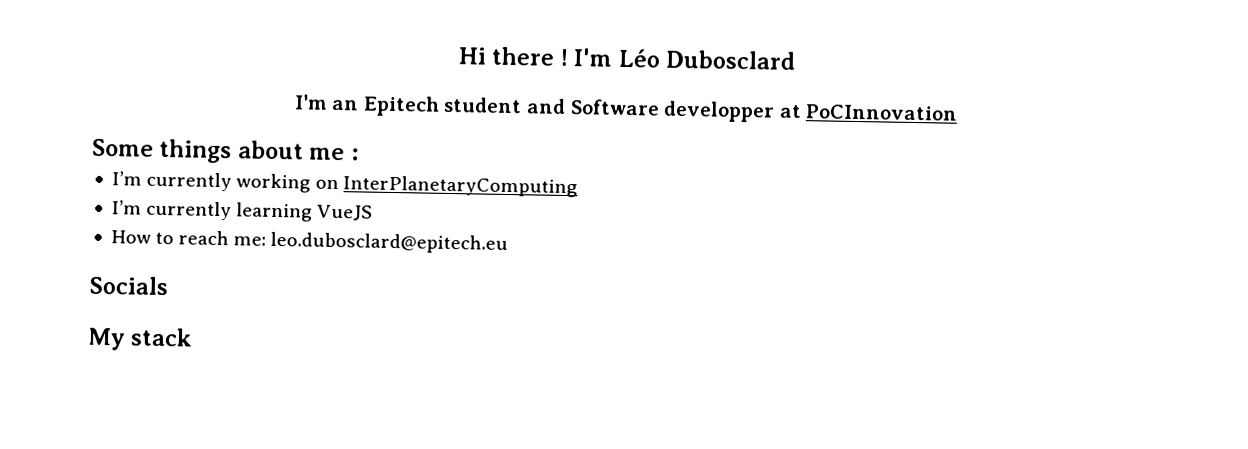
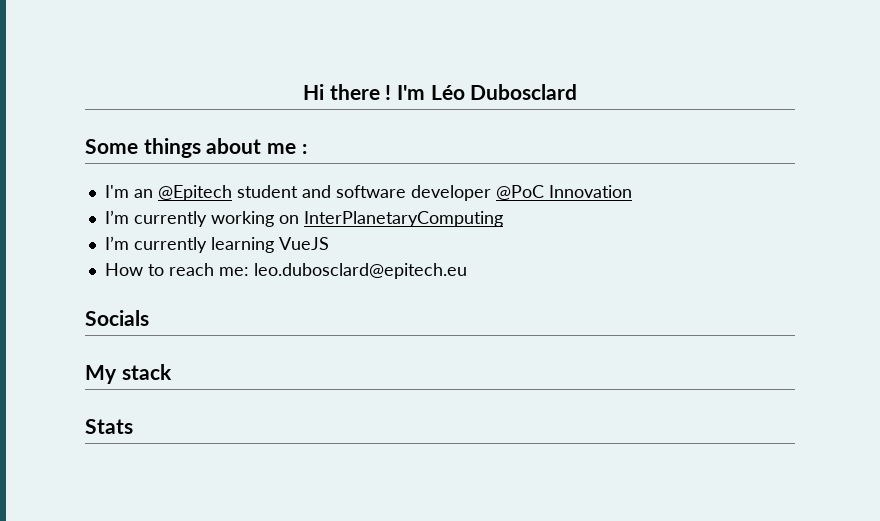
- I'm an Epitech student and Software developper at PoCInnovation
+ I'm an @Epitech student and software developer @PoC Innovation
+ Stats

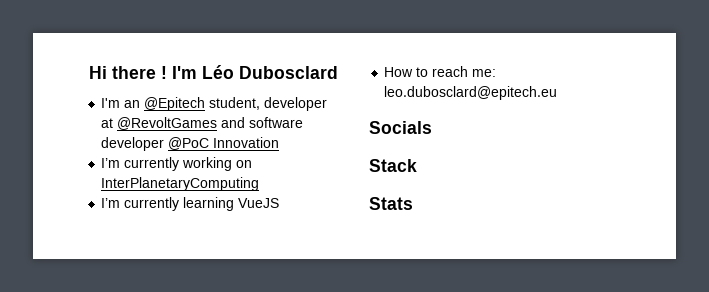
- Some things about me :
- I'm an @Epitech student and software developer @PoC Innovation
+ I'm an @Epitech student, developer at @RevoltGames and software developer @PoC Innovation
- My stack
+ Stack

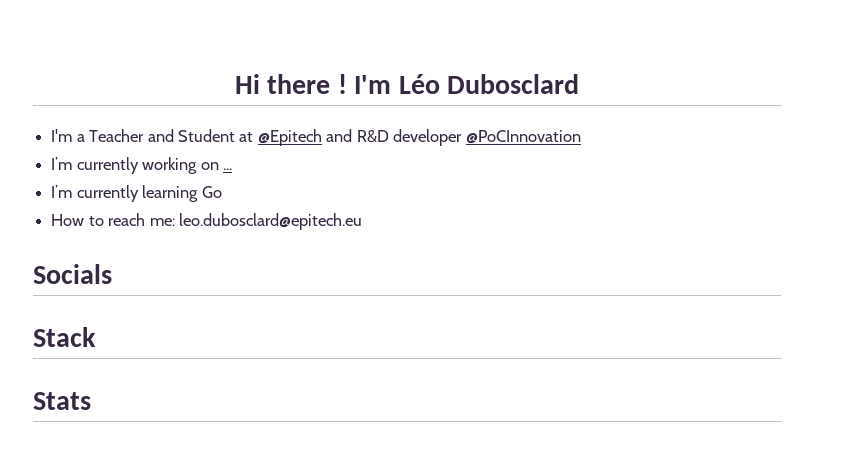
- I'm an @Epitech student, developer at @RevoltGames and software developer @PoC Innovation
+ I'm a Teacher and Student at @Epitech and R&D developer @PoCInnovation
- I’m currently working on InterPlanetaryComputing
+ I’m currently working on ...
- I’m currently learning VueJS
+ I’m currently learning Go

